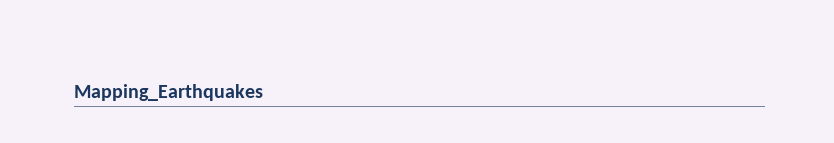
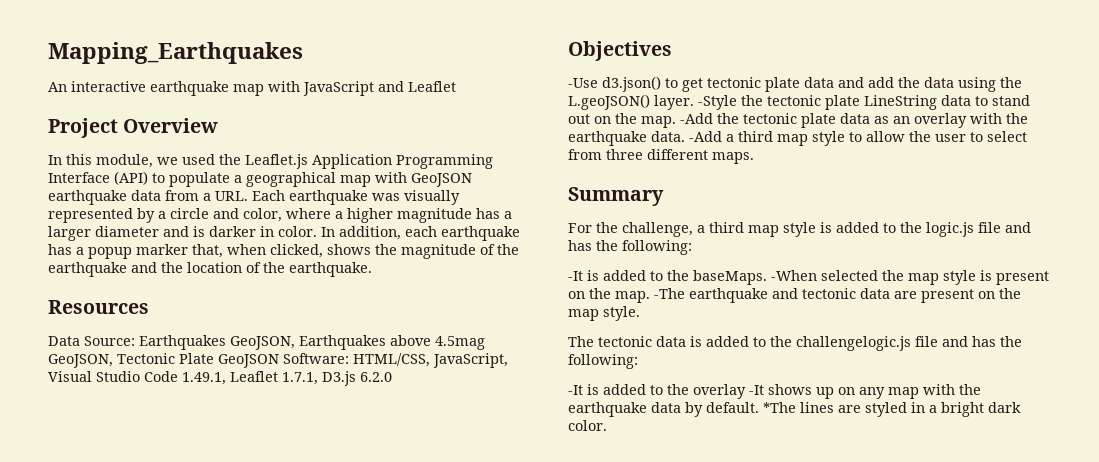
+ An interactive earthquake map with JavaScript and Leaflet
+ Project Overview
+ In this module, we used the Leaflet.js Application Programming Interface (API) to populate a geographical map with GeoJSON earthquake data from a URL. Each earthquake was visually represented by a circle and color, where a higher magnitude has a larger diameter and is darker in color. In addition, each earthquake has a popup marker that, when clicked, shows the magnitude of the earthquake and the location of the earthquake.
+ Resources
+ Data Source: Earthquakes GeoJSON, Earthquakes above 4.5mag GeoJSON, Tectonic Plate GeoJSON Software: HTML/CSS, JavaScript, Visual Studio Code 1.49.1, Leaflet 1.7.1, D3.js 6.2.0
+ Objectives
+ -Use d3.json() to get tectonic plate data and add the data using the L.geoJSON() layer. -Style the tectonic plate LineString data to stand out on the map. -Add the tectonic plate data as an overlay with the earthquake data. -Add a third map style to allow the user to select from three different maps.
+ Summary
+ For the challenge, a third map style is added to the logic.js file and has the following:
+ -It is added to the baseMaps. -When selected the map style is present on the map. -The earthquake and tectonic data are present on the map style.
+ The tectonic data is added to the challengelogic.js file and has the following:
+ -It is added to the overlay -It shows up on any map with the earthquake data by default. *The lines are styled in a bright dark color.

